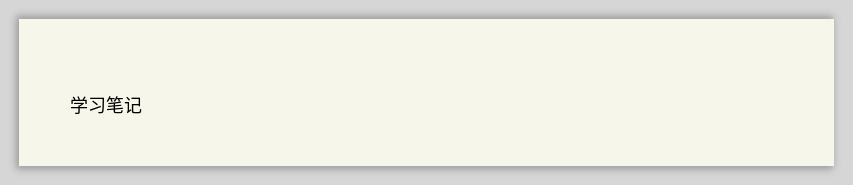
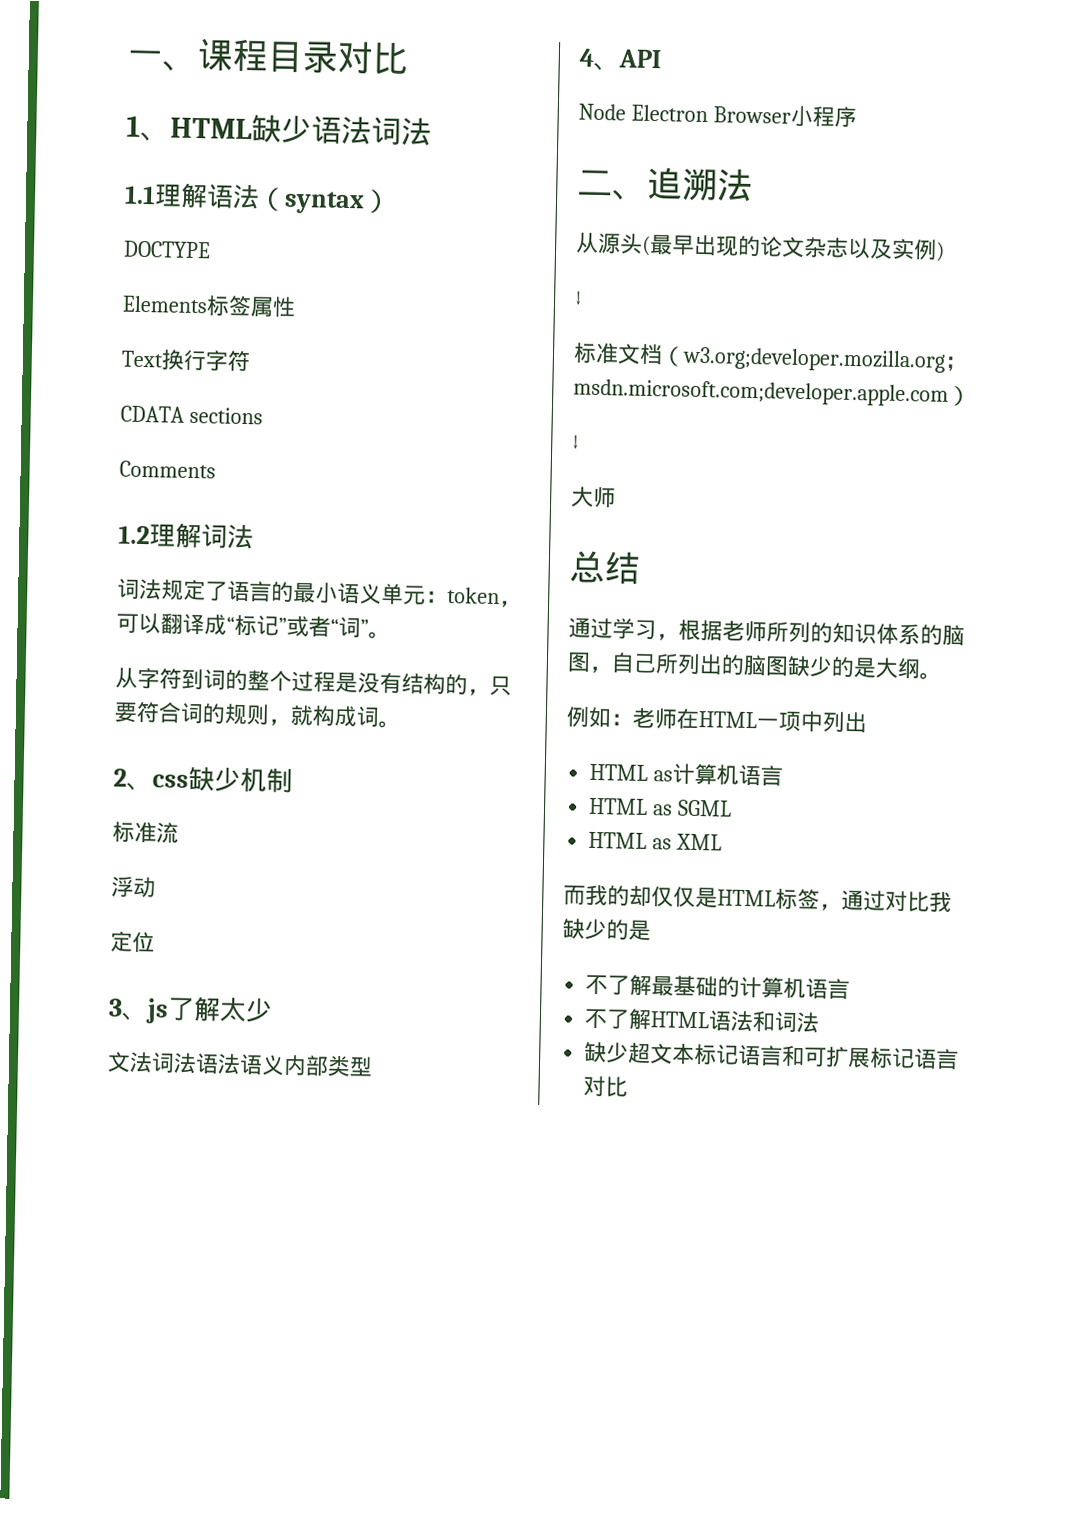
- 学习笔记
+ 一、课程目录对比
+ 1、HTML缺少语法词法
+ 1.1理解语法（syntax）
+ DOCTYPE
+ Elements标签属性
+ Text换行字符
+ CDATA sections
+ Comments
+ 1.2理解词法
+ 词法规定了语言的最小语义单元：token，可以翻译成“标记”或者“词”。
+ 从字符到词的整个过程是没有结构的，只要符合词的规则，就构成词。
+ 2、css缺少机制
+ 标准流
+ 浮动
+ 定位
+ 3、js了解太少
+ 文法词法语法语义内部类型
+ 4、API
+ Node Electron Browser小程序
+ 二、追溯法
+ 从源头(最早出现的论文杂志以及实例)
+ ↓
+ 标准文档（w3.org;developer.mozilla.org；msdn.microsoft.com;developer.apple.com）
+ ↓
+ 大师
+ 总结
+ 通过学习，根据老师所列的知识体系的脑图，自己所列出的脑图缺少的是大纲。
+ 例如：老师在HTML一项中列出
+ HTML as计算机语言
+ HTML as SGML
+ HTML as XML
+ 而我的却仅仅是HTML标签，通过对比我缺少的是
+ 不了解最基础的计算机语言
+ 不了解HTML语法和词法
+ 缺少超文本标记语言和可扩展标记语言对比

